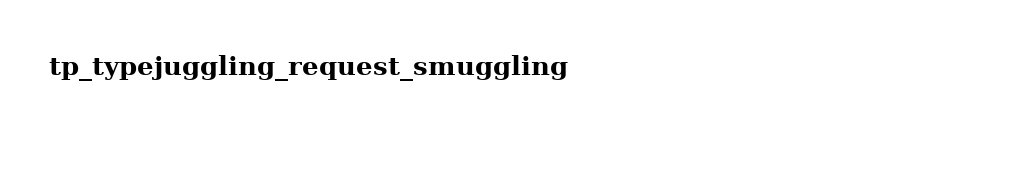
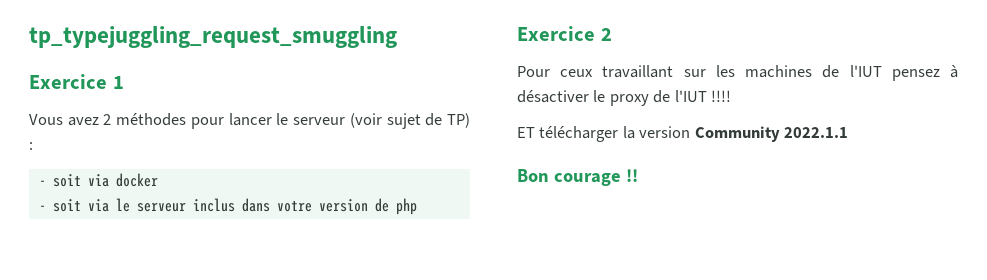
+ Exercice 1
+ Vous avez 2 méthodes pour lancer le serveur (voir sujet de TP) :
+ - soit via docker
+ - soit via le serveur inclus dans votre version de php
+ Exercice 2
+ Pour ceux travaillant sur les machines de l'IUT pensez à désactiver le proxy de l'IUT !!!!
+ ET télécharger la version Community 2022.1.1
+ Bon courage !!

